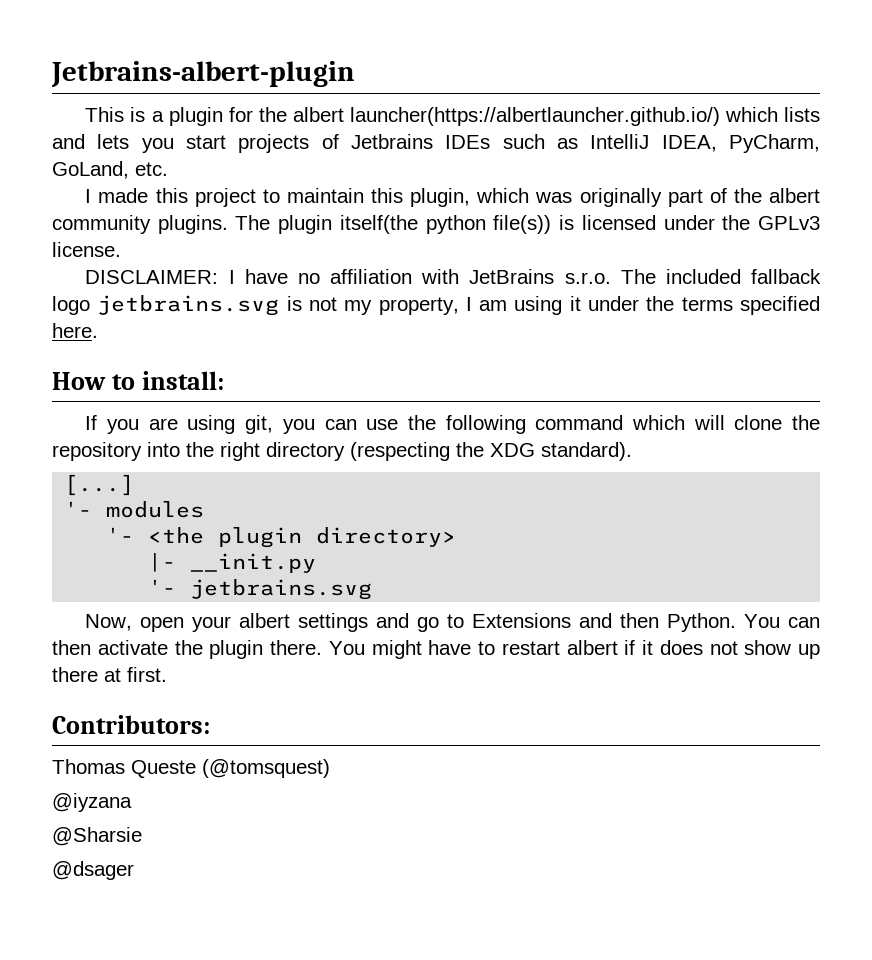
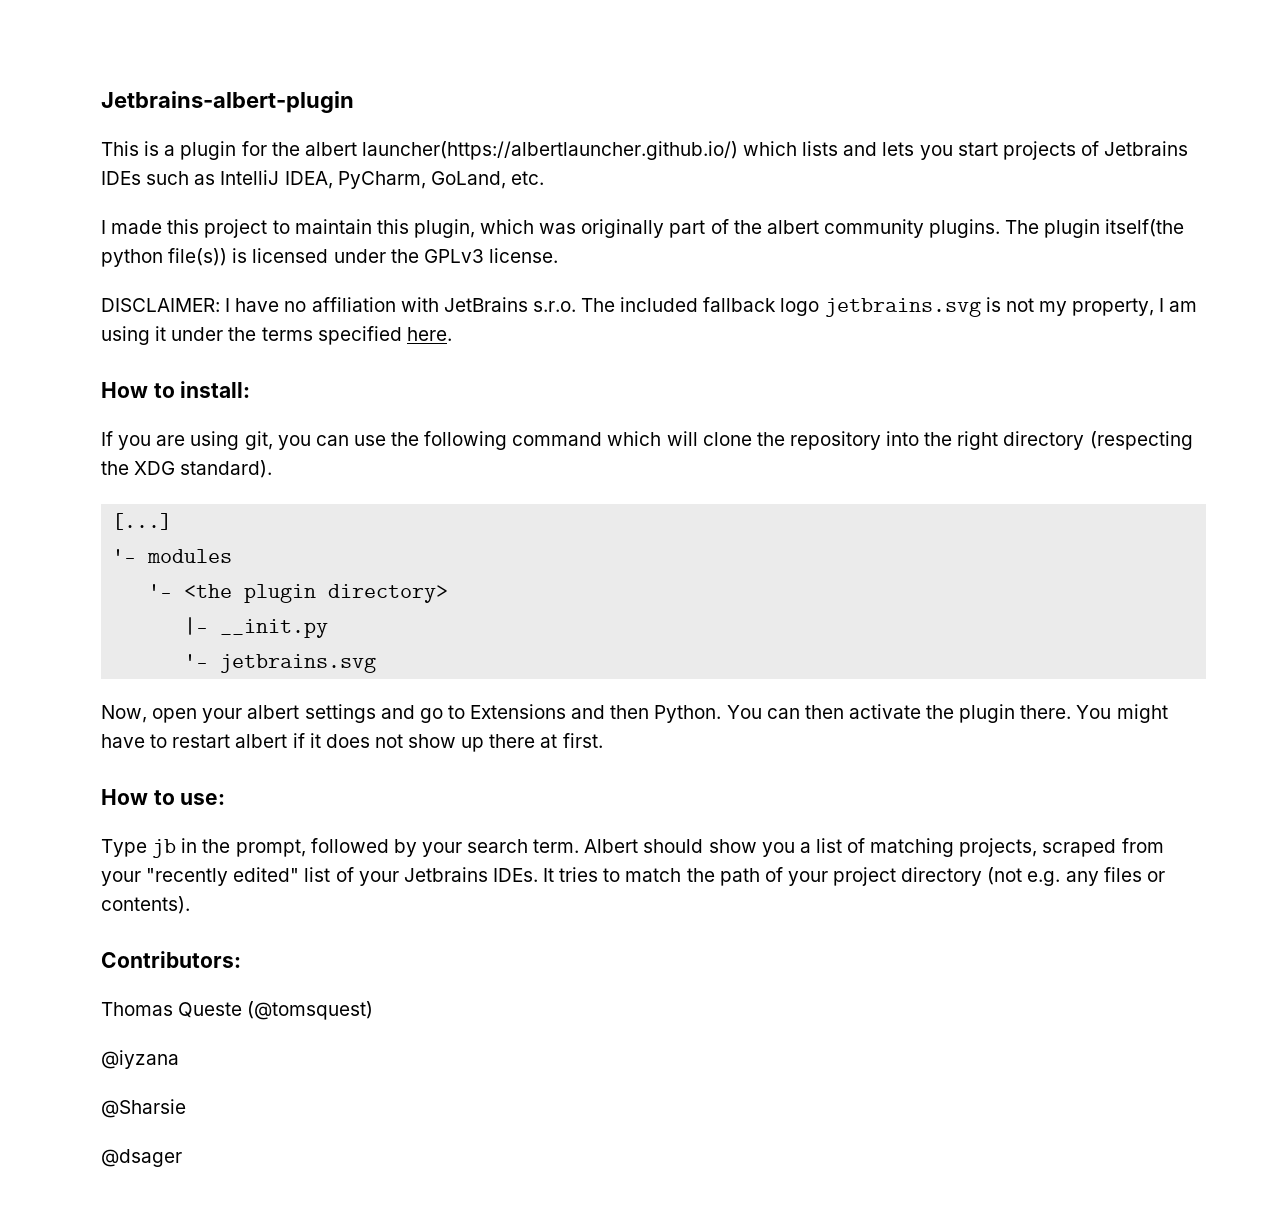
+ How to use:
+ Type jb in the prompt, followed by your search term. Albert should show you a list of matching projects, scraped from your "recently edited" list of your Jetbrains IDEs. It tries to match the path of your project directory (not e.g. any files or contents).

